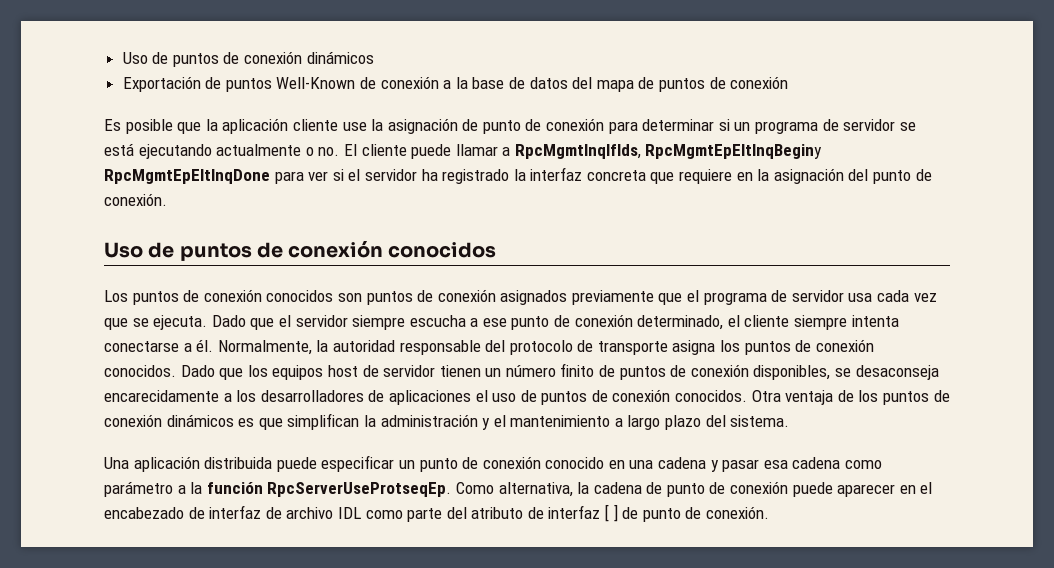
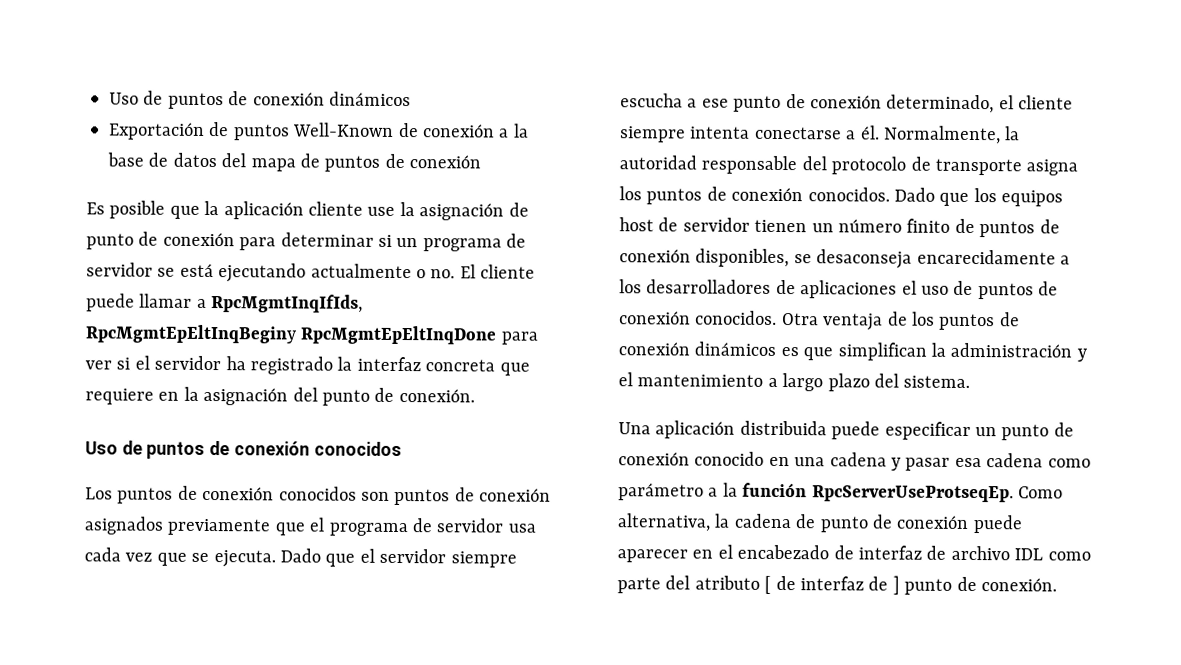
- Como alternativa, la cadena de punto de conexión puede aparecer en el encabezado de interfaz de archivo IDL como parte del atributo de interfaz [ ] de punto de conexión.
+ Como alternativa, la cadena de punto de conexión puede aparecer en el encabezado de interfaz de archivo IDL como parte del atributo [ de interfaz de ] punto de conexión.

